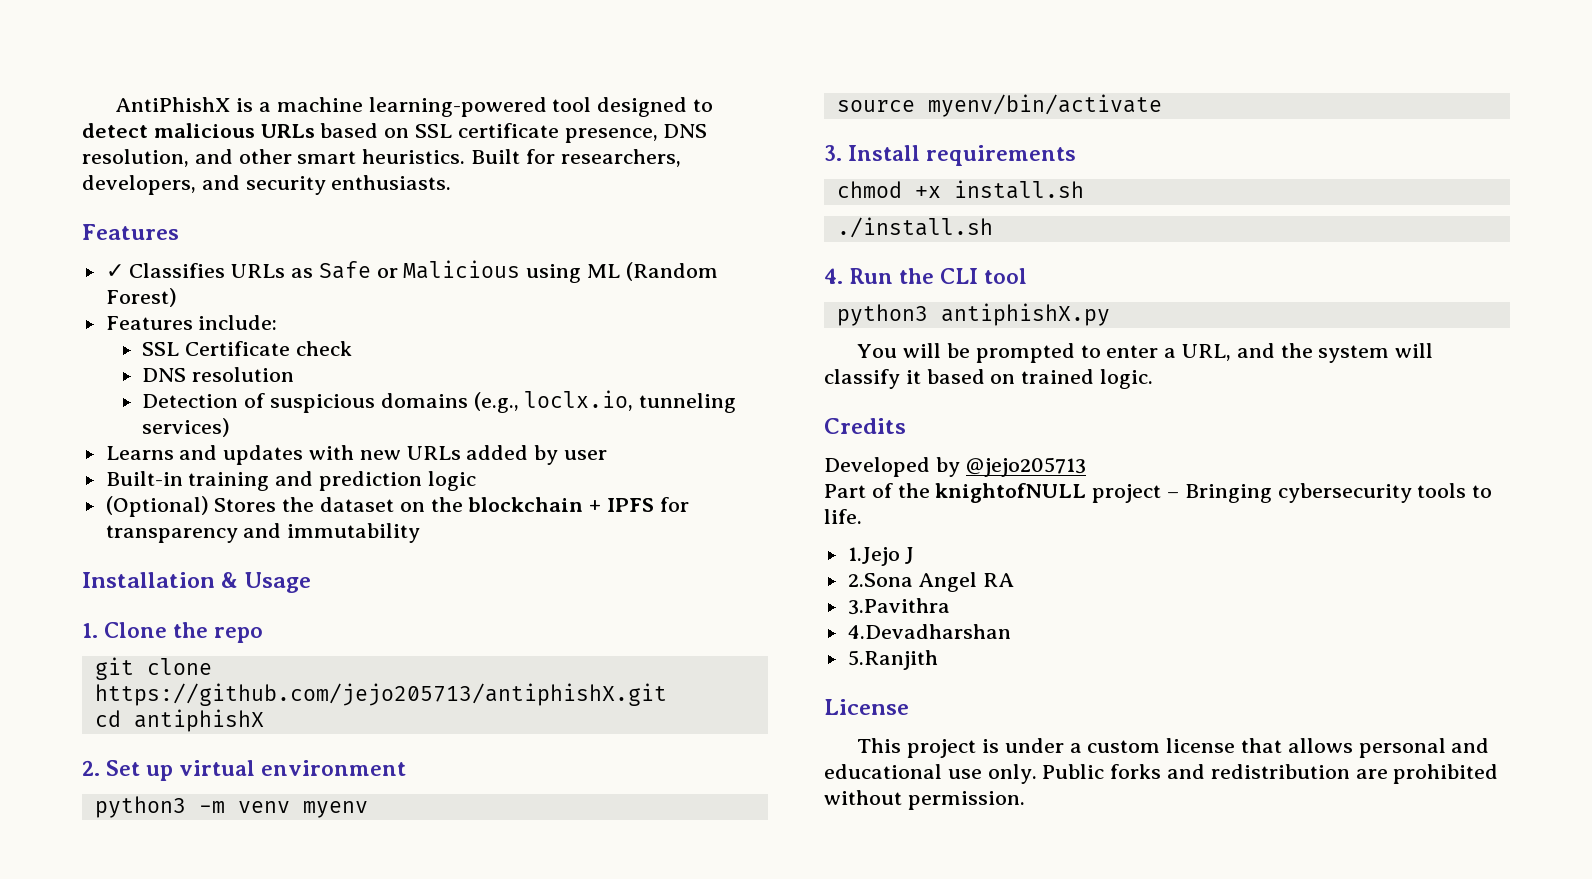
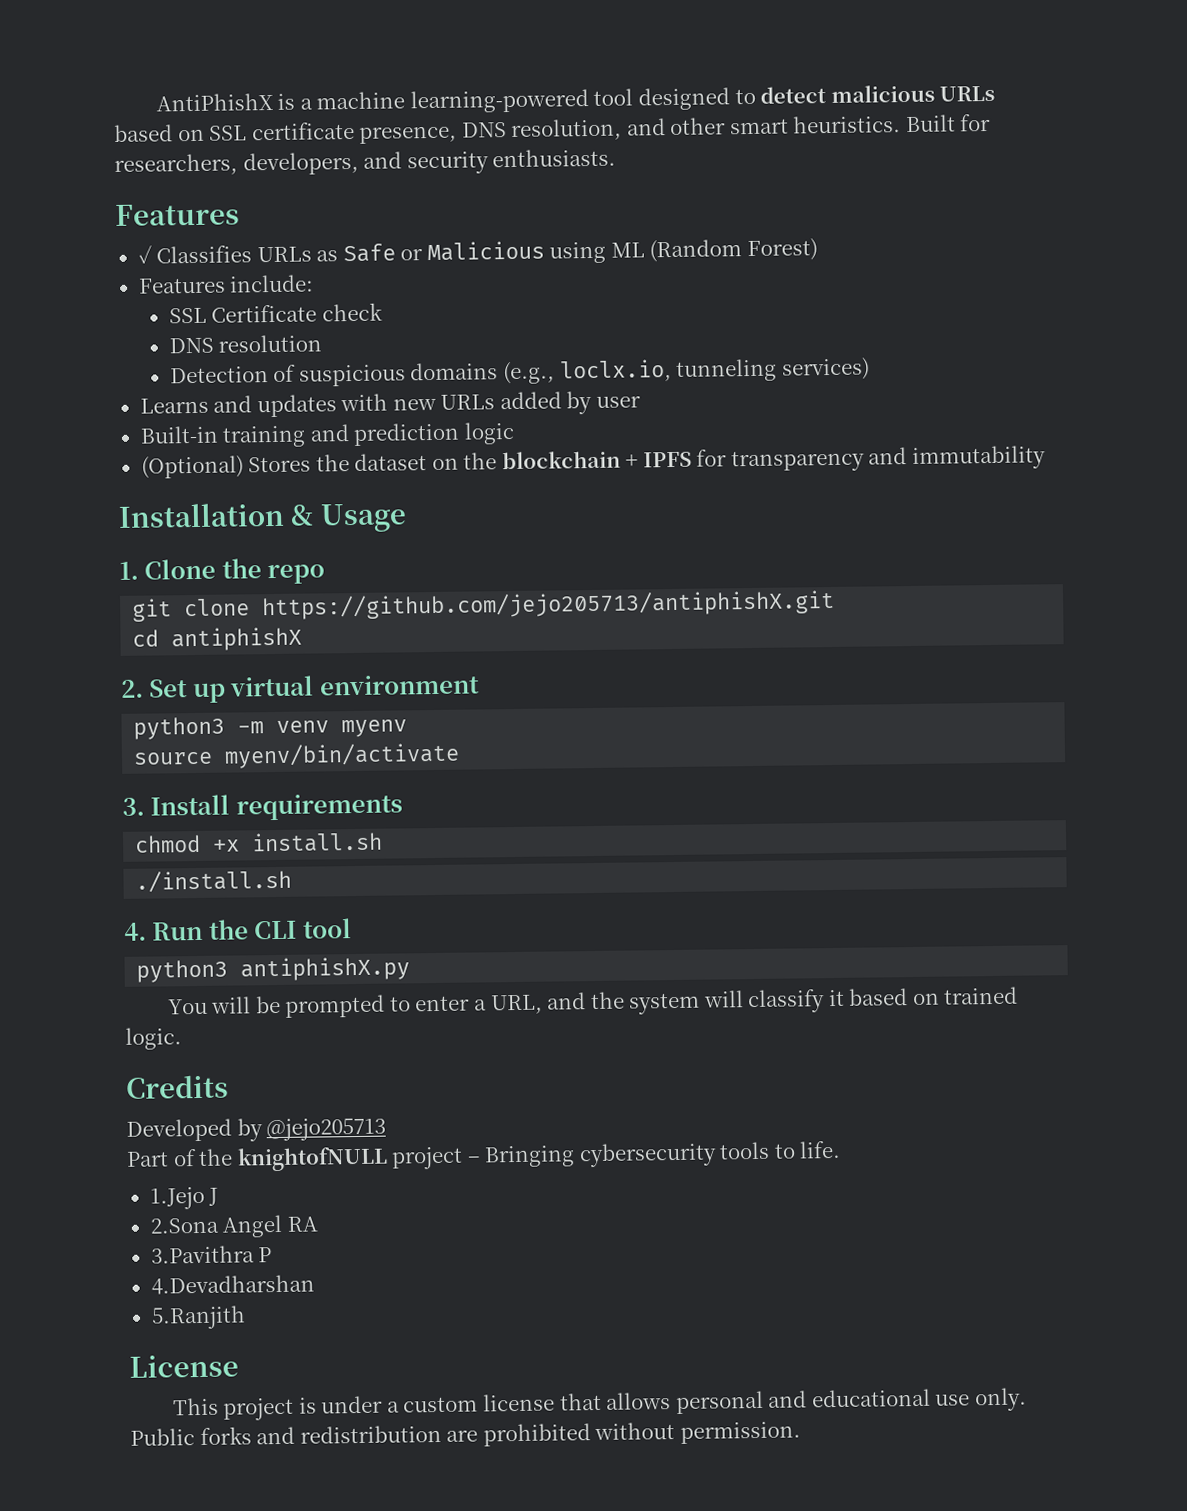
- 3.Pavithra
+ 3.Pavithra P

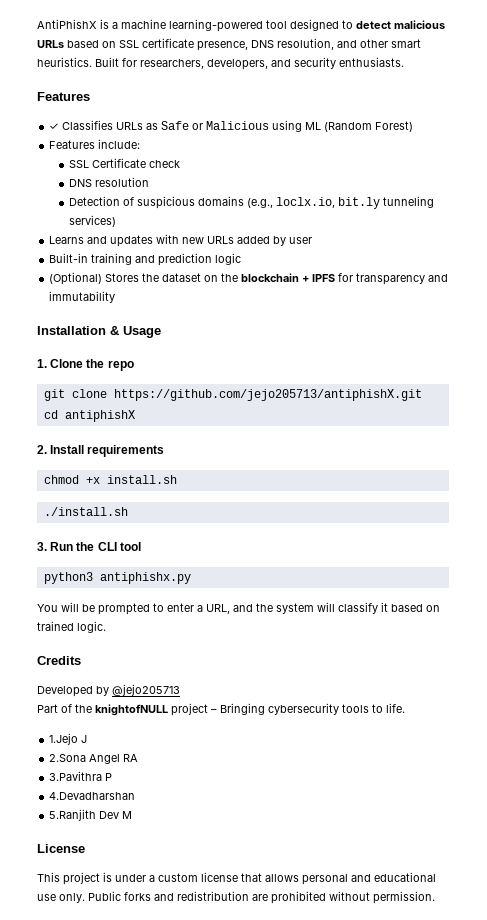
- Detection of suspicious domains (e.g., loclx.io, tunneling services)
+ Detection of suspicious domains (e.g., loclx.io, bit.ly tunneling services)
- 2. Set up virtual environment
- python3 -m venv myenv
- source myenv/bin/activate
- 3. Install requirements
+ 2. Install requirements
- 4. Run the CLI tool
+ 3. Run the CLI tool
- python3 antiphishX.py
+ python3 antiphishx.py
- 5.Ranjith
+ 5.Ranjith Dev M

